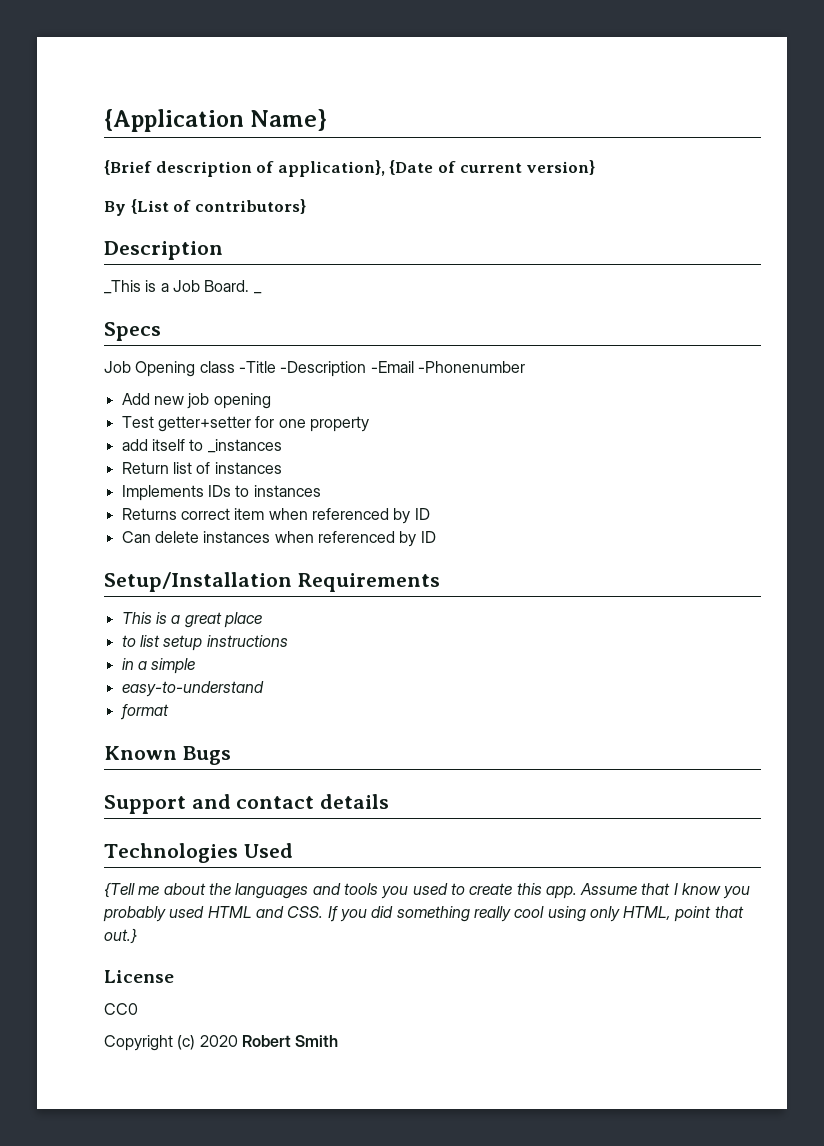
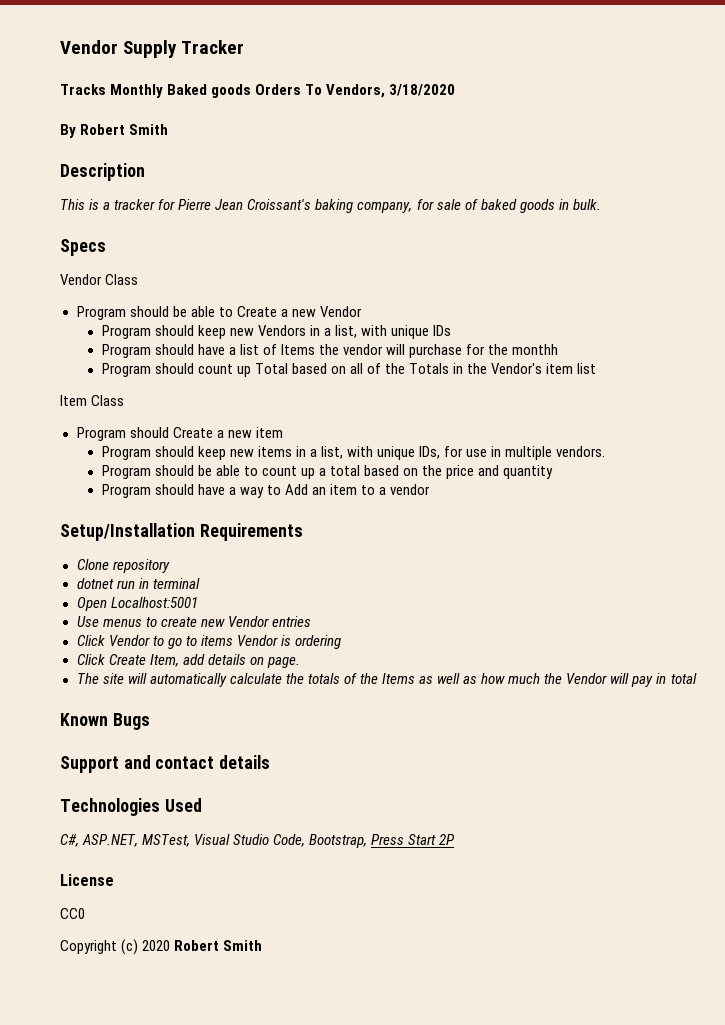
- {Application Name}
- {Brief description of application}, {Date of current version}
- By {List of contributors}
+ Vendor Supply Tracker
+ Tracks Monthly Baked goods Orders To Vendors, 3/18/2020
+ By Robert Smith
- _This is a Job Board. _
+ This is a tracker for Pierre Jean Croissant's baking company, for sale of baked goods in bulk.
  Specs
- Job Opening class -Title -Description -Email -Phonenumber
- Add new job opening
- Test getter+setter for one property
- add itself to _instances
- Return list of instances
- Implements IDs to instances
- Returns correct item when referenced by ID
- Can delete instances when referenced by ID
+ Vendor Class
+ Program should be able to Create a new Vendor
+ Program should keep new Vendors in a list, with unique IDs
+ Program should have a list of Items the vendor will purchase for the monthh
+ Program should count up Total based on all of the Totals in the Vendor's item list
+ Item Class
+ Program should Create a new item
+ Program should keep new items in a list, with unique IDs, for use in multiple vendors.
+ Program should be able to count up a total based on the price and quantity
+ Program should have a way to Add an item to a vendor
  Setup/Installation Requirements
- This is a great place
- to list setup instructions
- in a simple
- easy-to-understand
- format
+ Clone repository
+ dotnet run in terminal
+ Open Localhost:5001
+ Use menus to create new Vendor entries
+ Click Vendor to go to items Vendor is ordering
+ Click Create Item, add details on page.
+ The site will automatically calculate the totals of the Items as well as how much the Vendor will pay in total
- {Tell me about the languages and tools you used to create this app. Assume that I know you probably used HTML and CSS. If you did something really cool using only HTML, point that out.}
+ C#, ASP.NET, MSTest, Visual Studio Code, Bootstrap, Press Start 2P

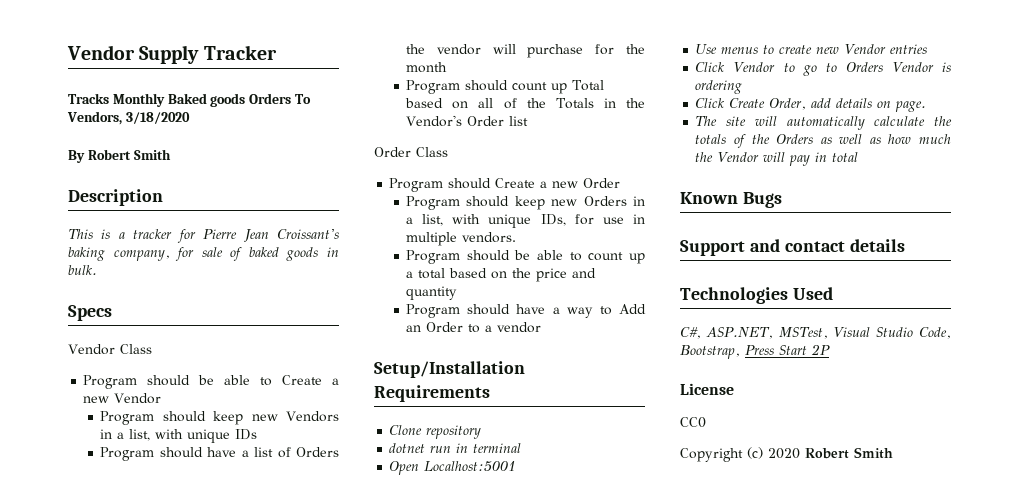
- Program should have a list of Items the vendor will purchase for the monthh
+ Program should have a list of Orders the vendor will purchase for the month
- Program should count up Total based on all of the Totals in the Vendor's item list
+ Program should count up Total based on all of the Totals in the Vendor's Order list
- Item Class
+ Order Class
- Program should Create a new item
- Program should keep new items in a list, with unique IDs, for use in multiple vendors.
+ Program should Create a new Order
+ Program should keep new Orders in a list, with unique IDs, for use in multiple vendors.
- Program should have a way to Add an item to a vendor
+ Program should have a way to Add an Order to a vendor
- Click Vendor to go to items Vendor is ordering
+ Click Vendor to go to Orders Vendor is ordering
- Click Create Item, add details on page.
+ Click Create Order, add details on page.
- The site will automatically calculate the totals of the Items as well as how much the Vendor will pay in total
+ The site will automatically calculate the totals of the Orders as well as how much the Vendor will pay in total

